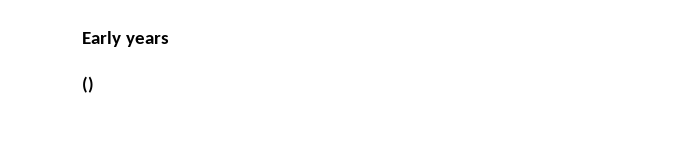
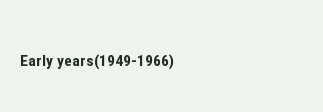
- Early years
- ()
+ Early years(1949-1966)

